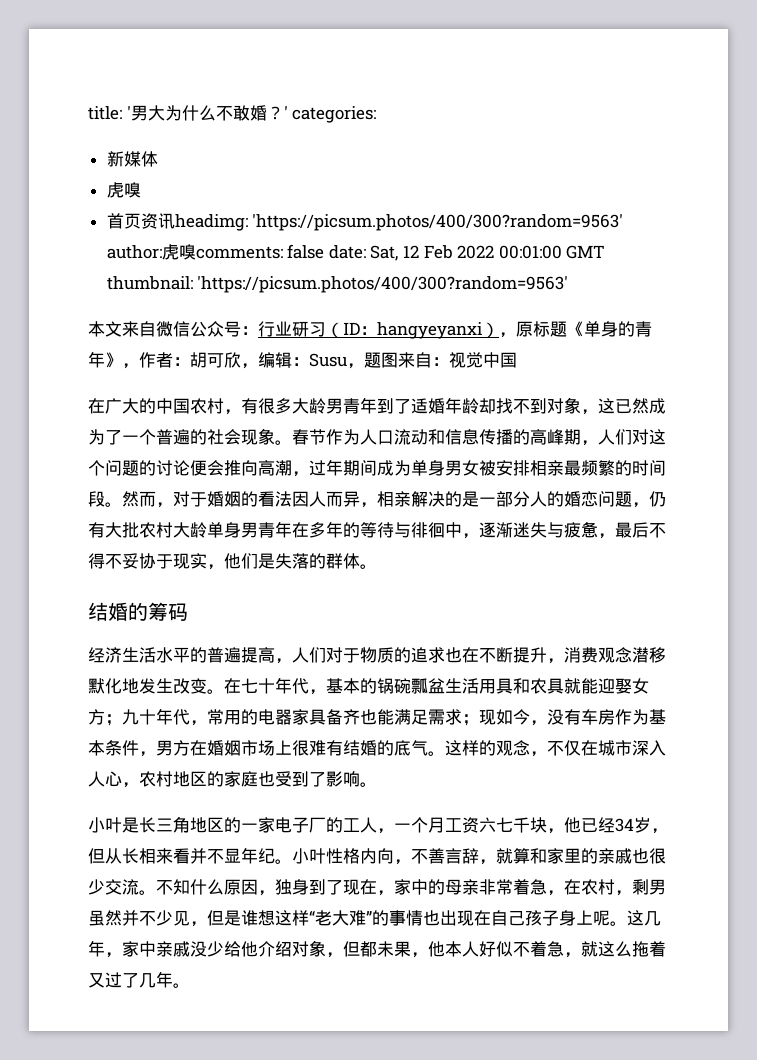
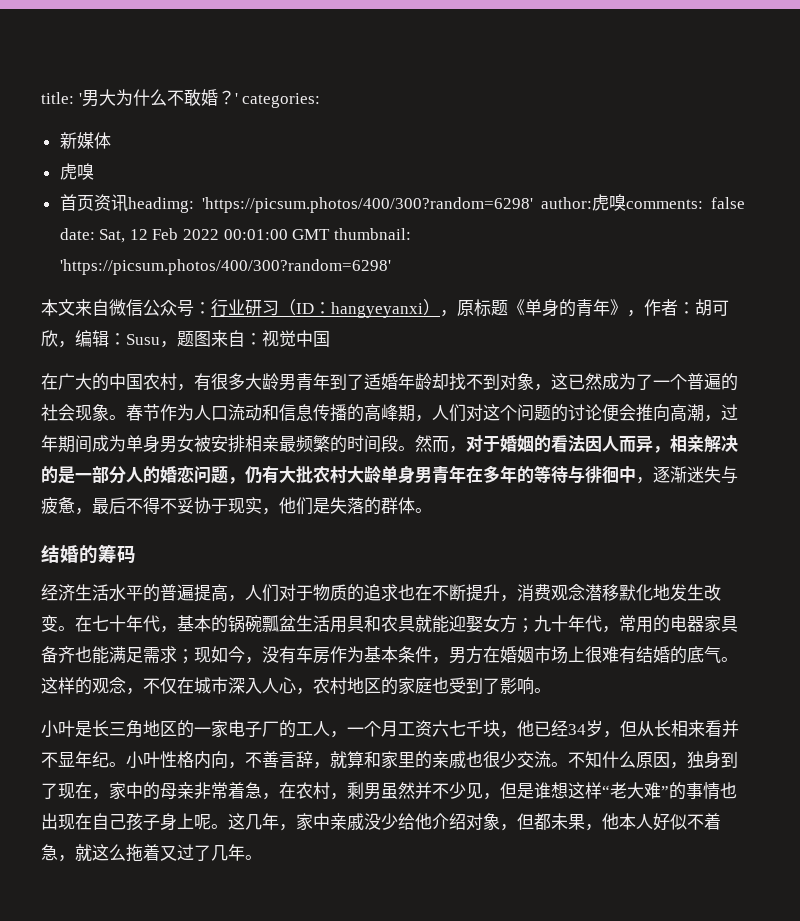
- 首页资讯headimg: 'https://picsum.photos/400/300?random=9563' author:虎嗅comments: false date: Sat, 12 Feb 2022 00:01:00 GMT thumbnail: 'https://picsum.photos/400/300?random=9563'
+ 首页资讯headimg: 'https://picsum.photos/400/300?random=6298' author:虎嗅comments: false date: Sat, 12 Feb 2022 00:01:00 GMT thumbnail: 'https://picsum.photos/400/300?random=6298'

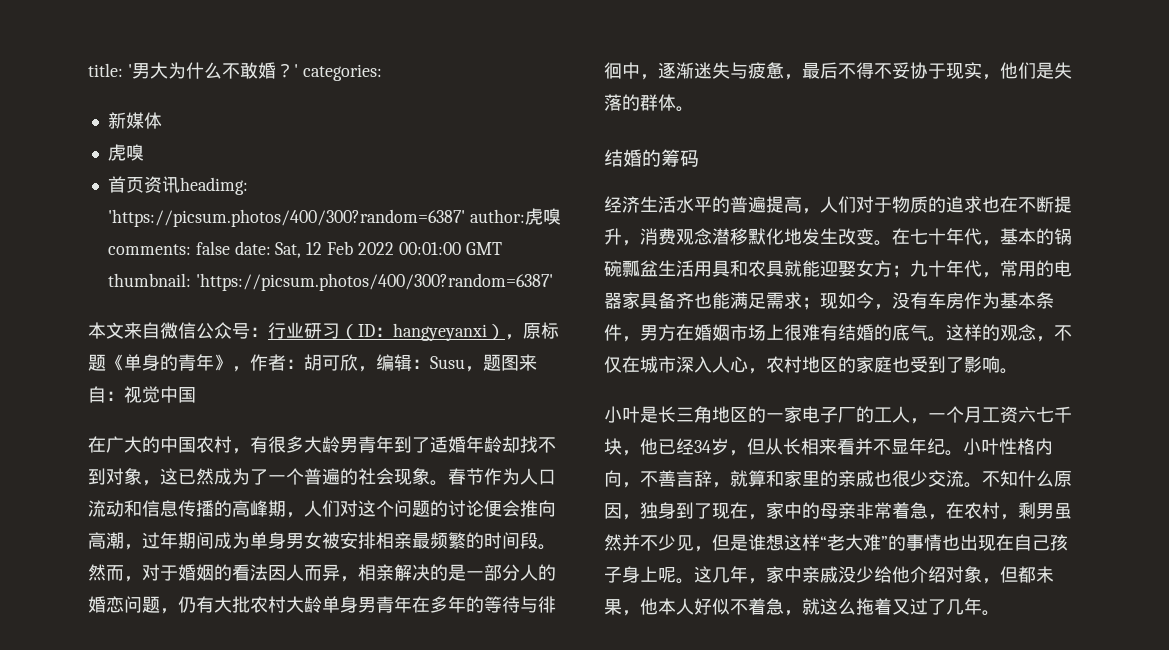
- 首页资讯headimg: 'https://picsum.photos/400/300?random=6298' author:虎嗅comments: false date: Sat, 12 Feb 2022 00:01:00 GMT thumbnail: 'https://picsum.photos/400/300?random=6298'
+ 首页资讯headimg: 'https://picsum.photos/400/300?random=6387' author:虎嗅comments: false date: Sat, 12 Feb 2022 00:01:00 GMT thumbnail: 'https://picsum.photos/400/300?random=6387'

